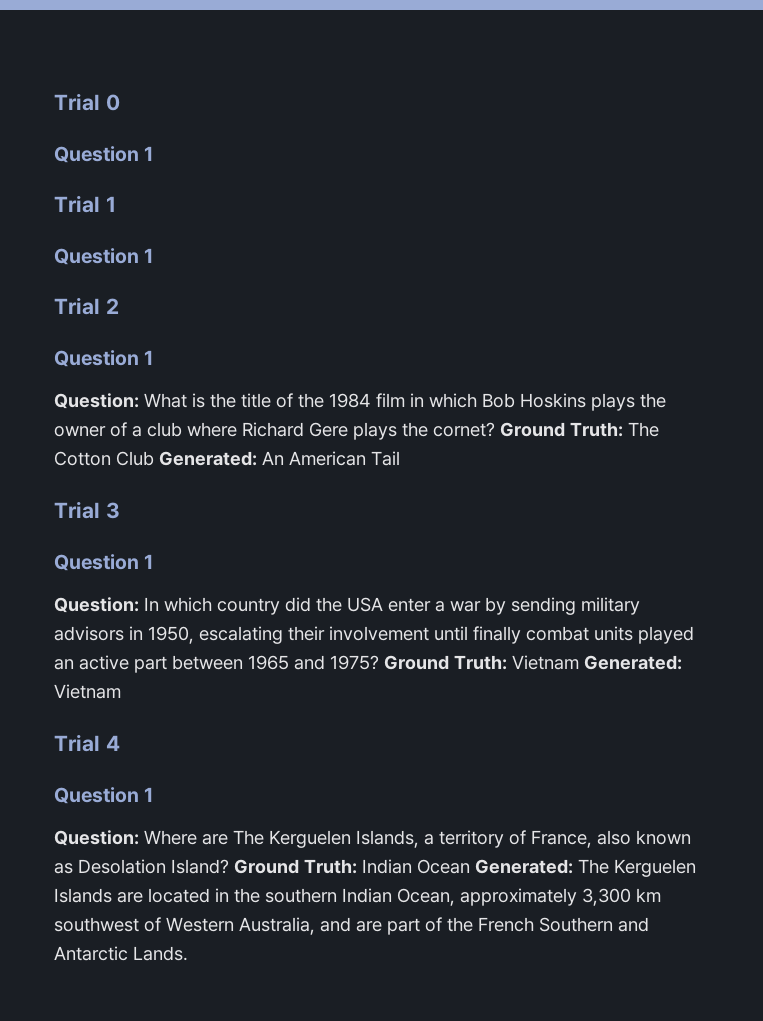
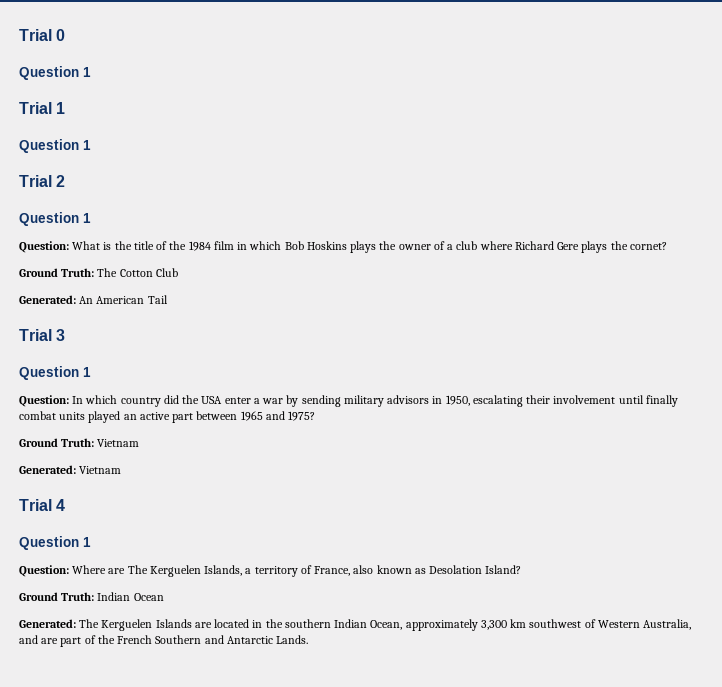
- Question: What is the title of the 1984 film in which Bob Hoskins plays the owner of a club where Richard Gere plays the cornet? Ground Truth: The Cotton Club Generated: An American Tail
+ Question: What is the title of the 1984 film in which Bob Hoskins plays the owner of a club where Richard Gere plays the cornet?
+ Ground Truth: The Cotton Club
+ Generated: An American Tail
- Question: In which country did the USA enter a war by sending military advisors in 1950, escalating their involvement until finally combat units played an active part between 1965 and 1975? Ground Truth: Vietnam Generated: Vietnam
+ Question: In which country did the USA enter a war by sending military advisors in 1950, escalating their involvement until finally combat units played an active part between 1965 and 1975?
+ Ground Truth: Vietnam
+ Generated: Vietnam
- Question: Where are The Kerguelen Islands, a territory of France, also known as Desolation Island? Ground Truth: Indian Ocean Generated: The Kerguelen Islands are located in the southern Indian Ocean, approximately 3,300 km southwest of Western Australia, and are part of the French Southern and Antarctic Lands.
+ Question: Where are The Kerguelen Islands, a territory of France, also known as Desolation Island?
+ Ground Truth: Indian Ocean
+ Generated: The Kerguelen Islands are located in the southern Indian Ocean, approximately 3,300 km southwest of Western Australia, and are part of the French Southern and Antarctic Lands.

